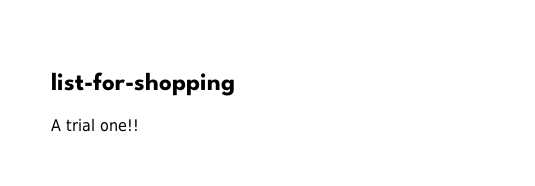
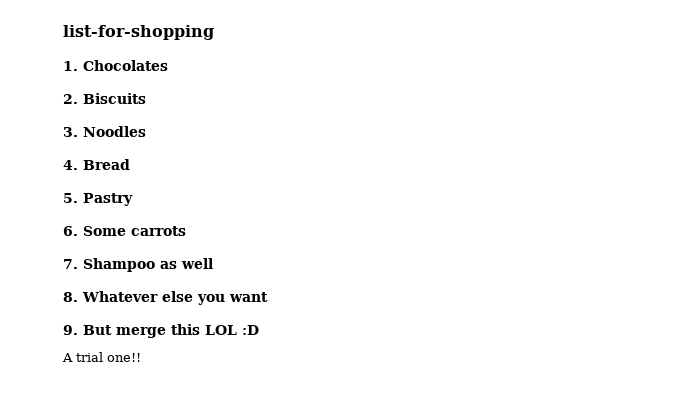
+ 1. Chocolates
+ 2. Biscuits
+ 3. Noodles
+ 4. Bread
+ 5. Pastry
+ 6. Some carrots
+ 7. Shampoo as well
+ 8. Whatever else you want
+ 9. But merge this LOL :D

